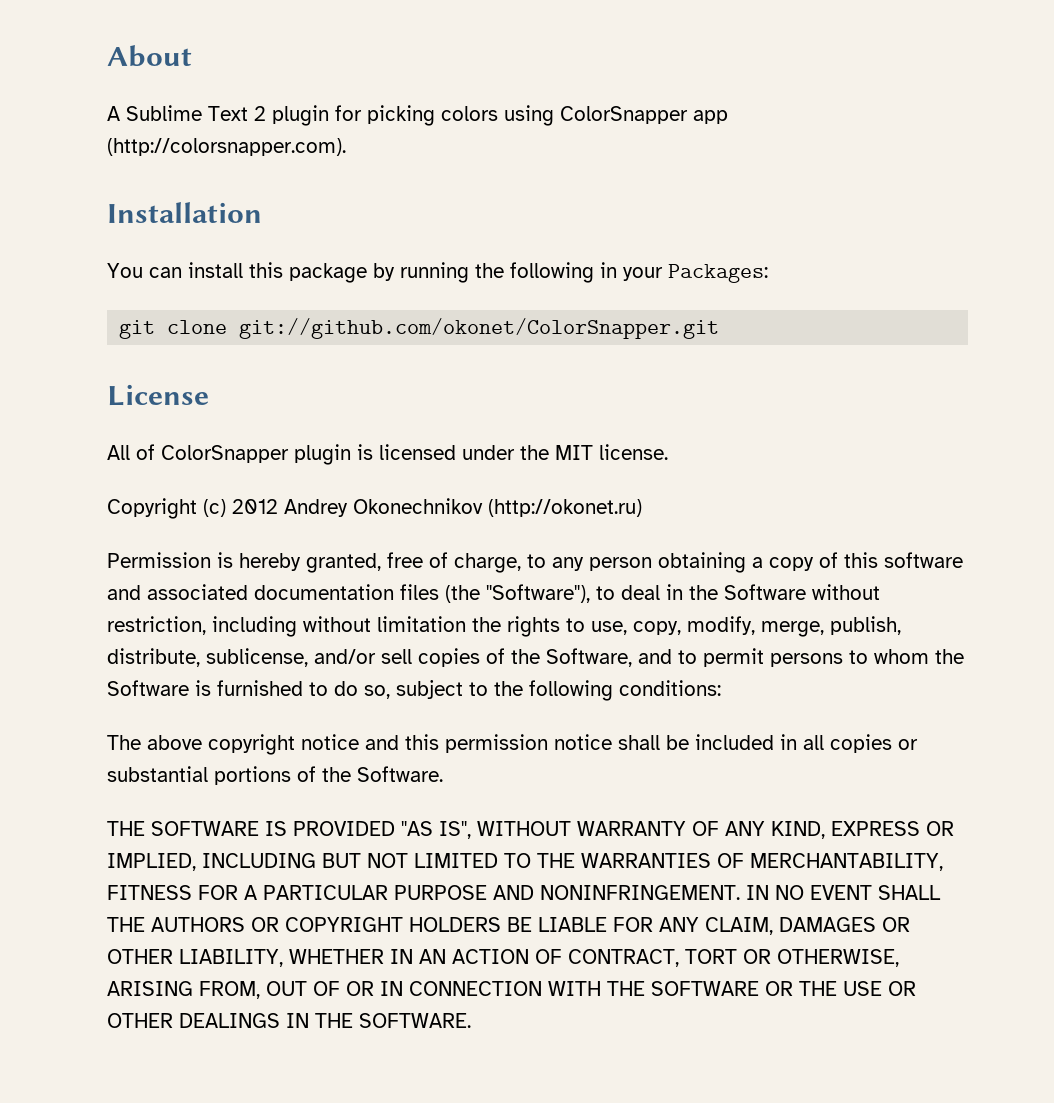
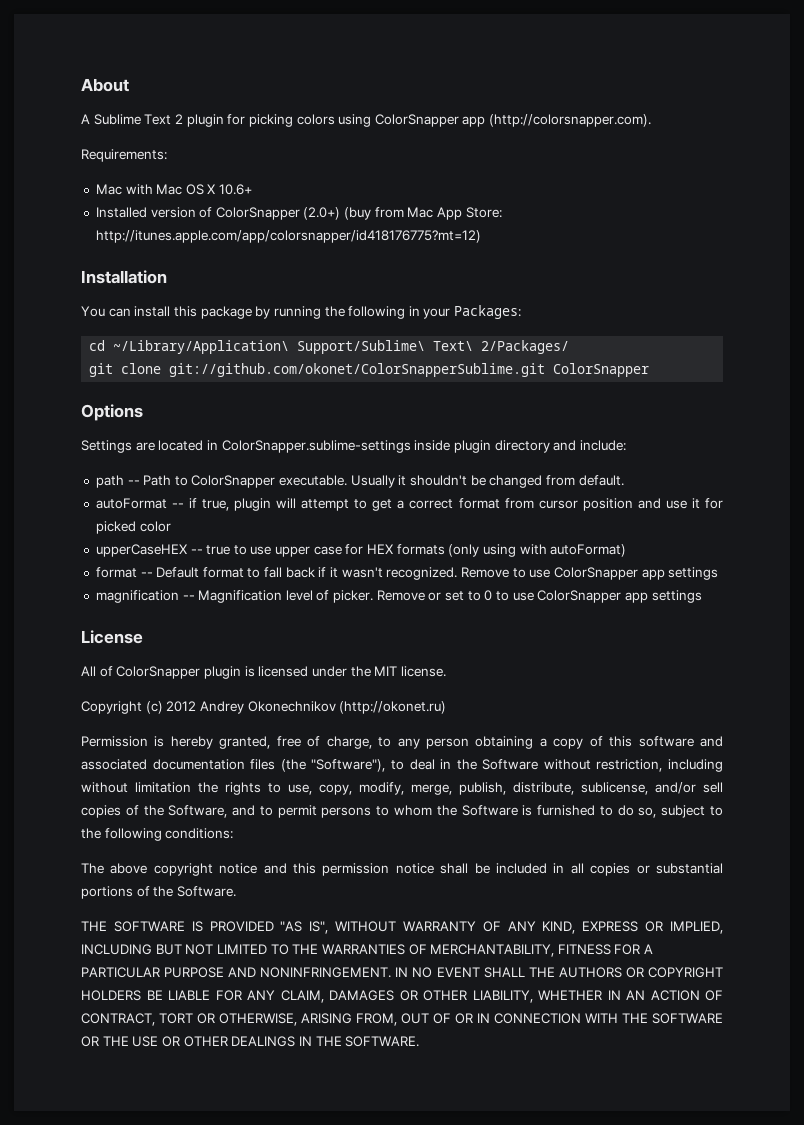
+ Requirements:
+ Mac with Mac OS X 10.6+
+ Installed version of ColorSnapper (2.0+) (buy from Mac App Store: http://itunes.apple.com/app/colorsnapper/id418176775?mt=12)
- git clone git://github.com/okonet/ColorSnapper.git
+ cd ~/Library/Application\ Support/Sublime\ Text\ 2/Packages/
+ git clone git://github.com/okonet/ColorSnapperSublime.git ColorSnapper
+ Options
+ Settings are located in ColorSnapper.sublime-settings inside plugin directory and include:
+ path -- Path to ColorSnapper executable. Usually it shouldn't be changed from default.
+ autoFormat -- if true, plugin will attempt to get a correct format from cursor position and use it for picked color
+ upperCaseHEX -- true to use upper case for HEX formats (only using with autoFormat)
+ format -- Default format to fall back if it wasn't recognized. Remove to use ColorSnapper app settings
+ magnification -- Magnification level of picker. Remove or set to 0 to use ColorSnapper app settings

